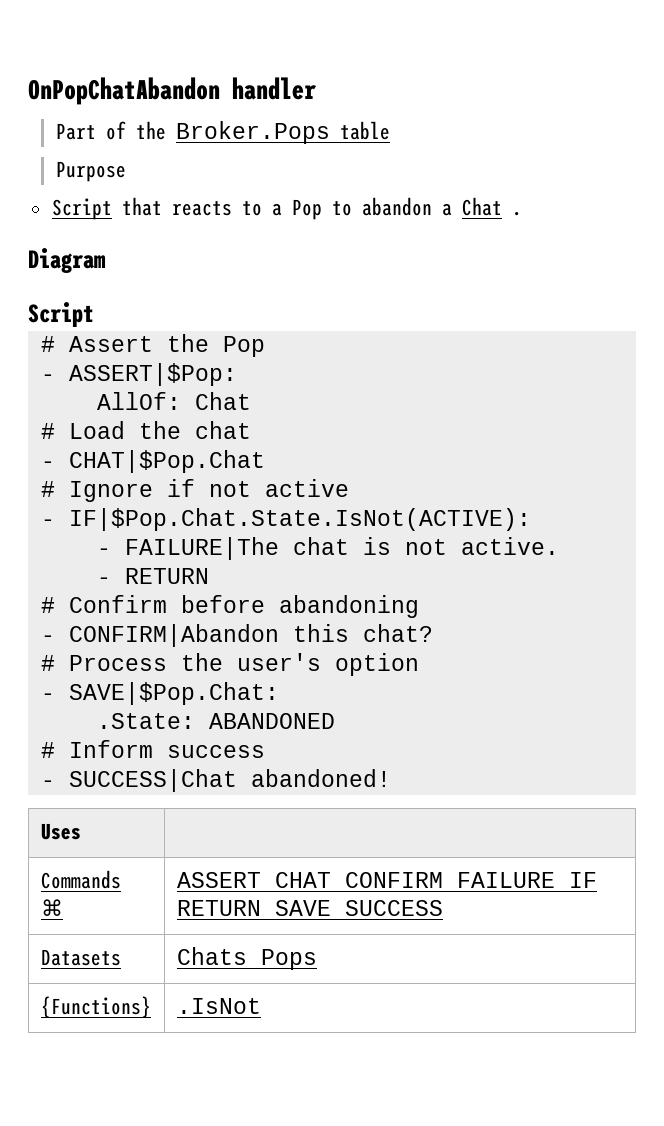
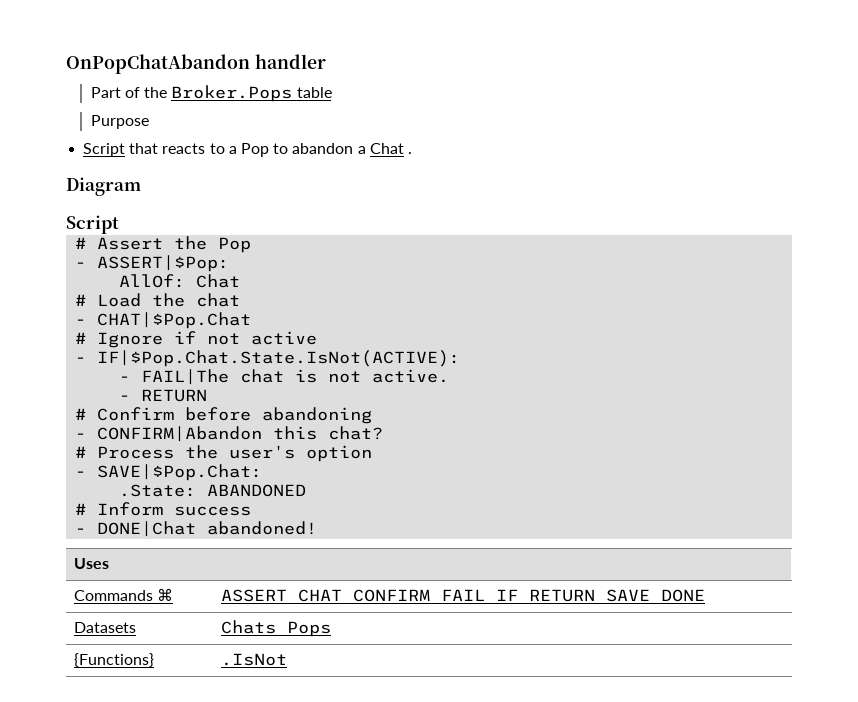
- - FAILURE|The chat is not active.
+ - FAIL|The chat is not active.
- - SUCCESS|Chat abandoned!
+ - DONE|Chat abandoned!
- Commands ⌘ | ASSERT CHAT CONFIRM FAILURE IF RETURN SAVE SUCCESS
+ Commands ⌘ | ASSERT CHAT CONFIRM FAIL IF RETURN SAVE DONE

